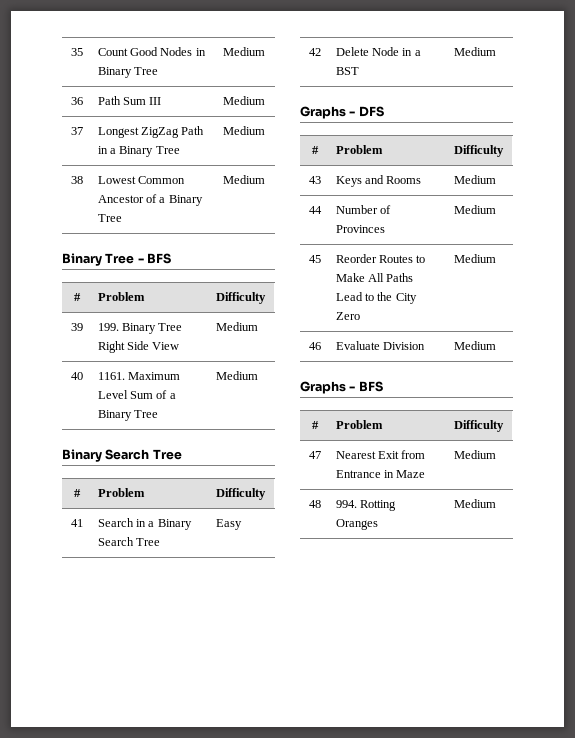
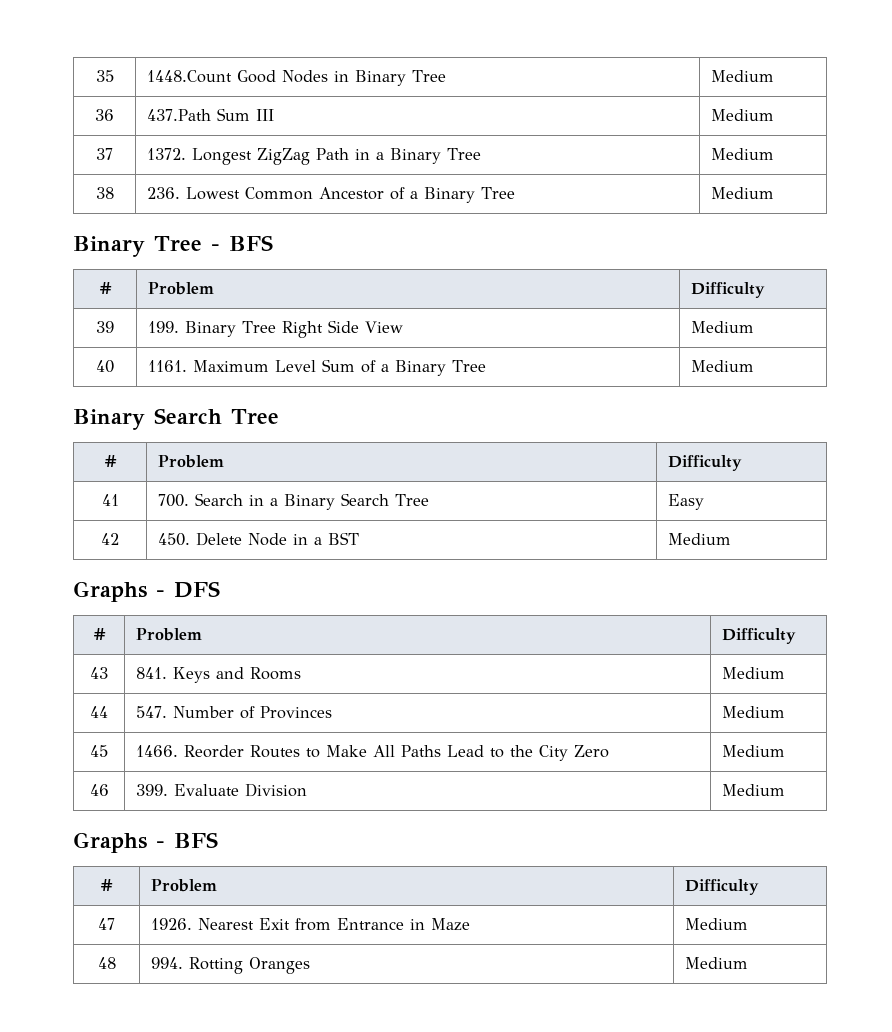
- 35 | Count Good Nodes in Binary Tree | Medium
+ 35 | 1448.Count Good Nodes in Binary Tree | Medium
- 36 | Path Sum III | Medium
+ 36 | 437.Path Sum III | Medium
- 37 | Longest ZigZag Path in a Binary Tree | Medium
+ 37 | 1372. Longest ZigZag Path in a Binary Tree | Medium
- 38 | Lowest Common Ancestor of a Binary Tree | Medium
+ 38 | 236. Lowest Common Ancestor of a Binary Tree | Medium
- 41 | Search in a Binary Search Tree | Easy
+ 41 | 700. Search in a Binary Search Tree | Easy
- 42 | Delete Node in a BST | Medium
+ 42 | 450. Delete Node in a BST | Medium
- 43 | Keys and Rooms | Medium
+ 43 | 841. Keys and Rooms | Medium
- 44 | Number of Provinces | Medium
+ 44 | 547. Number of Provinces | Medium
- 45 | Reorder Routes to Make All Paths Lead to the City Zero | Medium
+ 45 | 1466. Reorder Routes to Make All Paths Lead to the City Zero | Medium
- 46 | Evaluate Division | Medium
+ 46 | 399. Evaluate Division | Medium
- 47 | Nearest Exit from Entrance in Maze | Medium
+ 47 | 1926. Nearest Exit from Entrance in Maze | Medium

